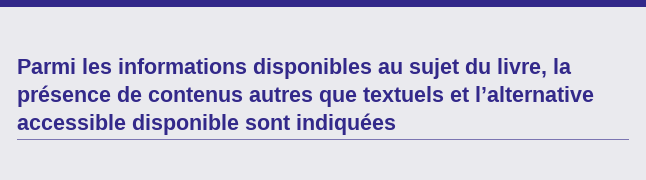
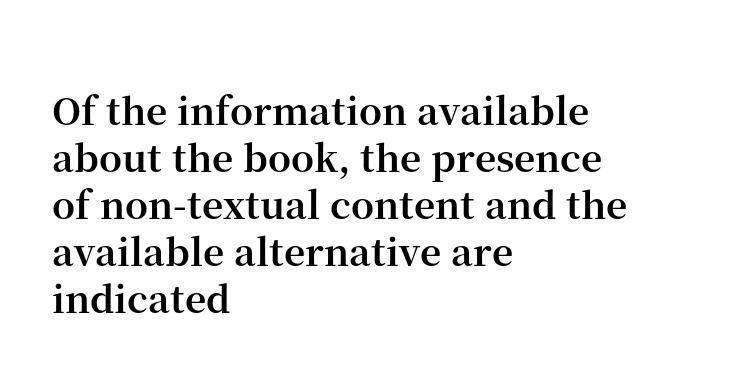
- Parmi les informations disponibles au sujet du livre, la présence de contenus autres que textuels et l’alternative accessible disponible sont indiquées
+ Of the information available about the book, the presence of non-textual content and the available alternative are indicated

